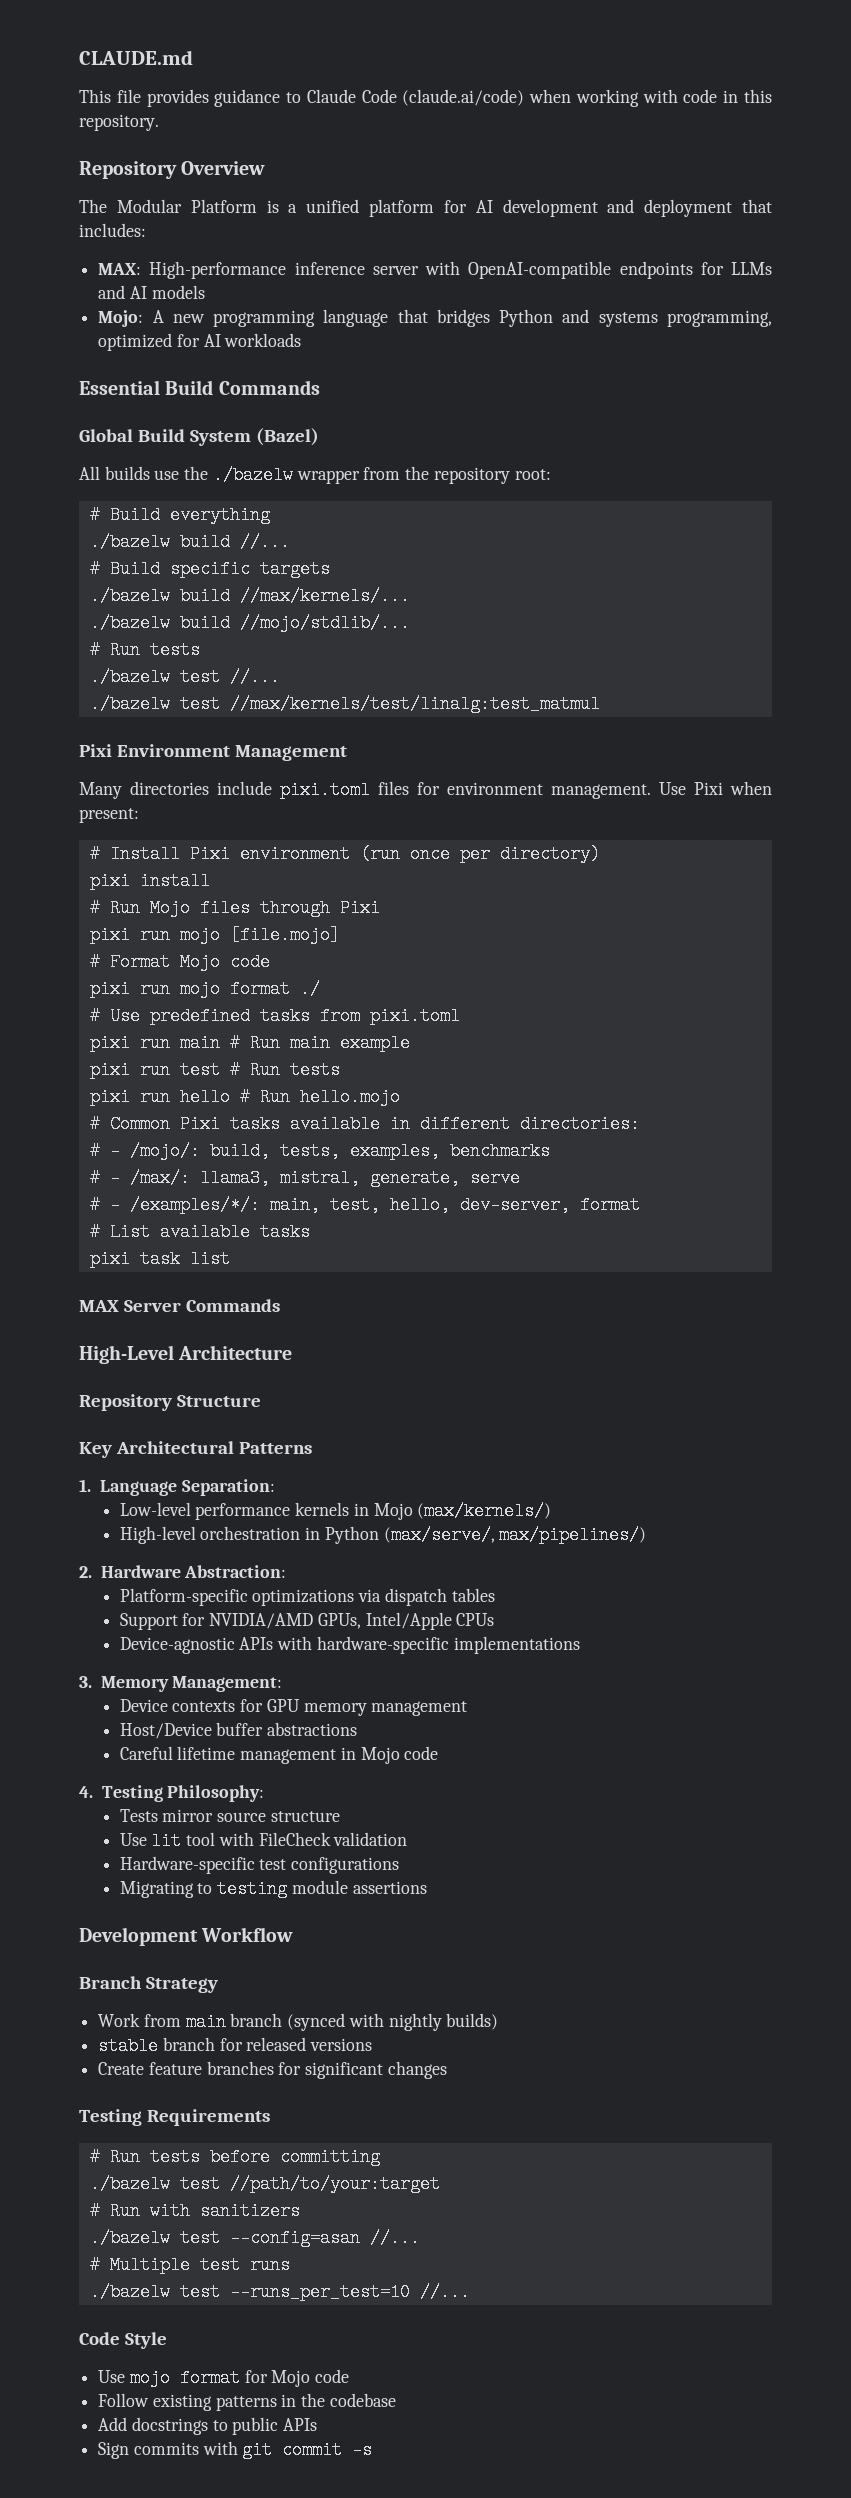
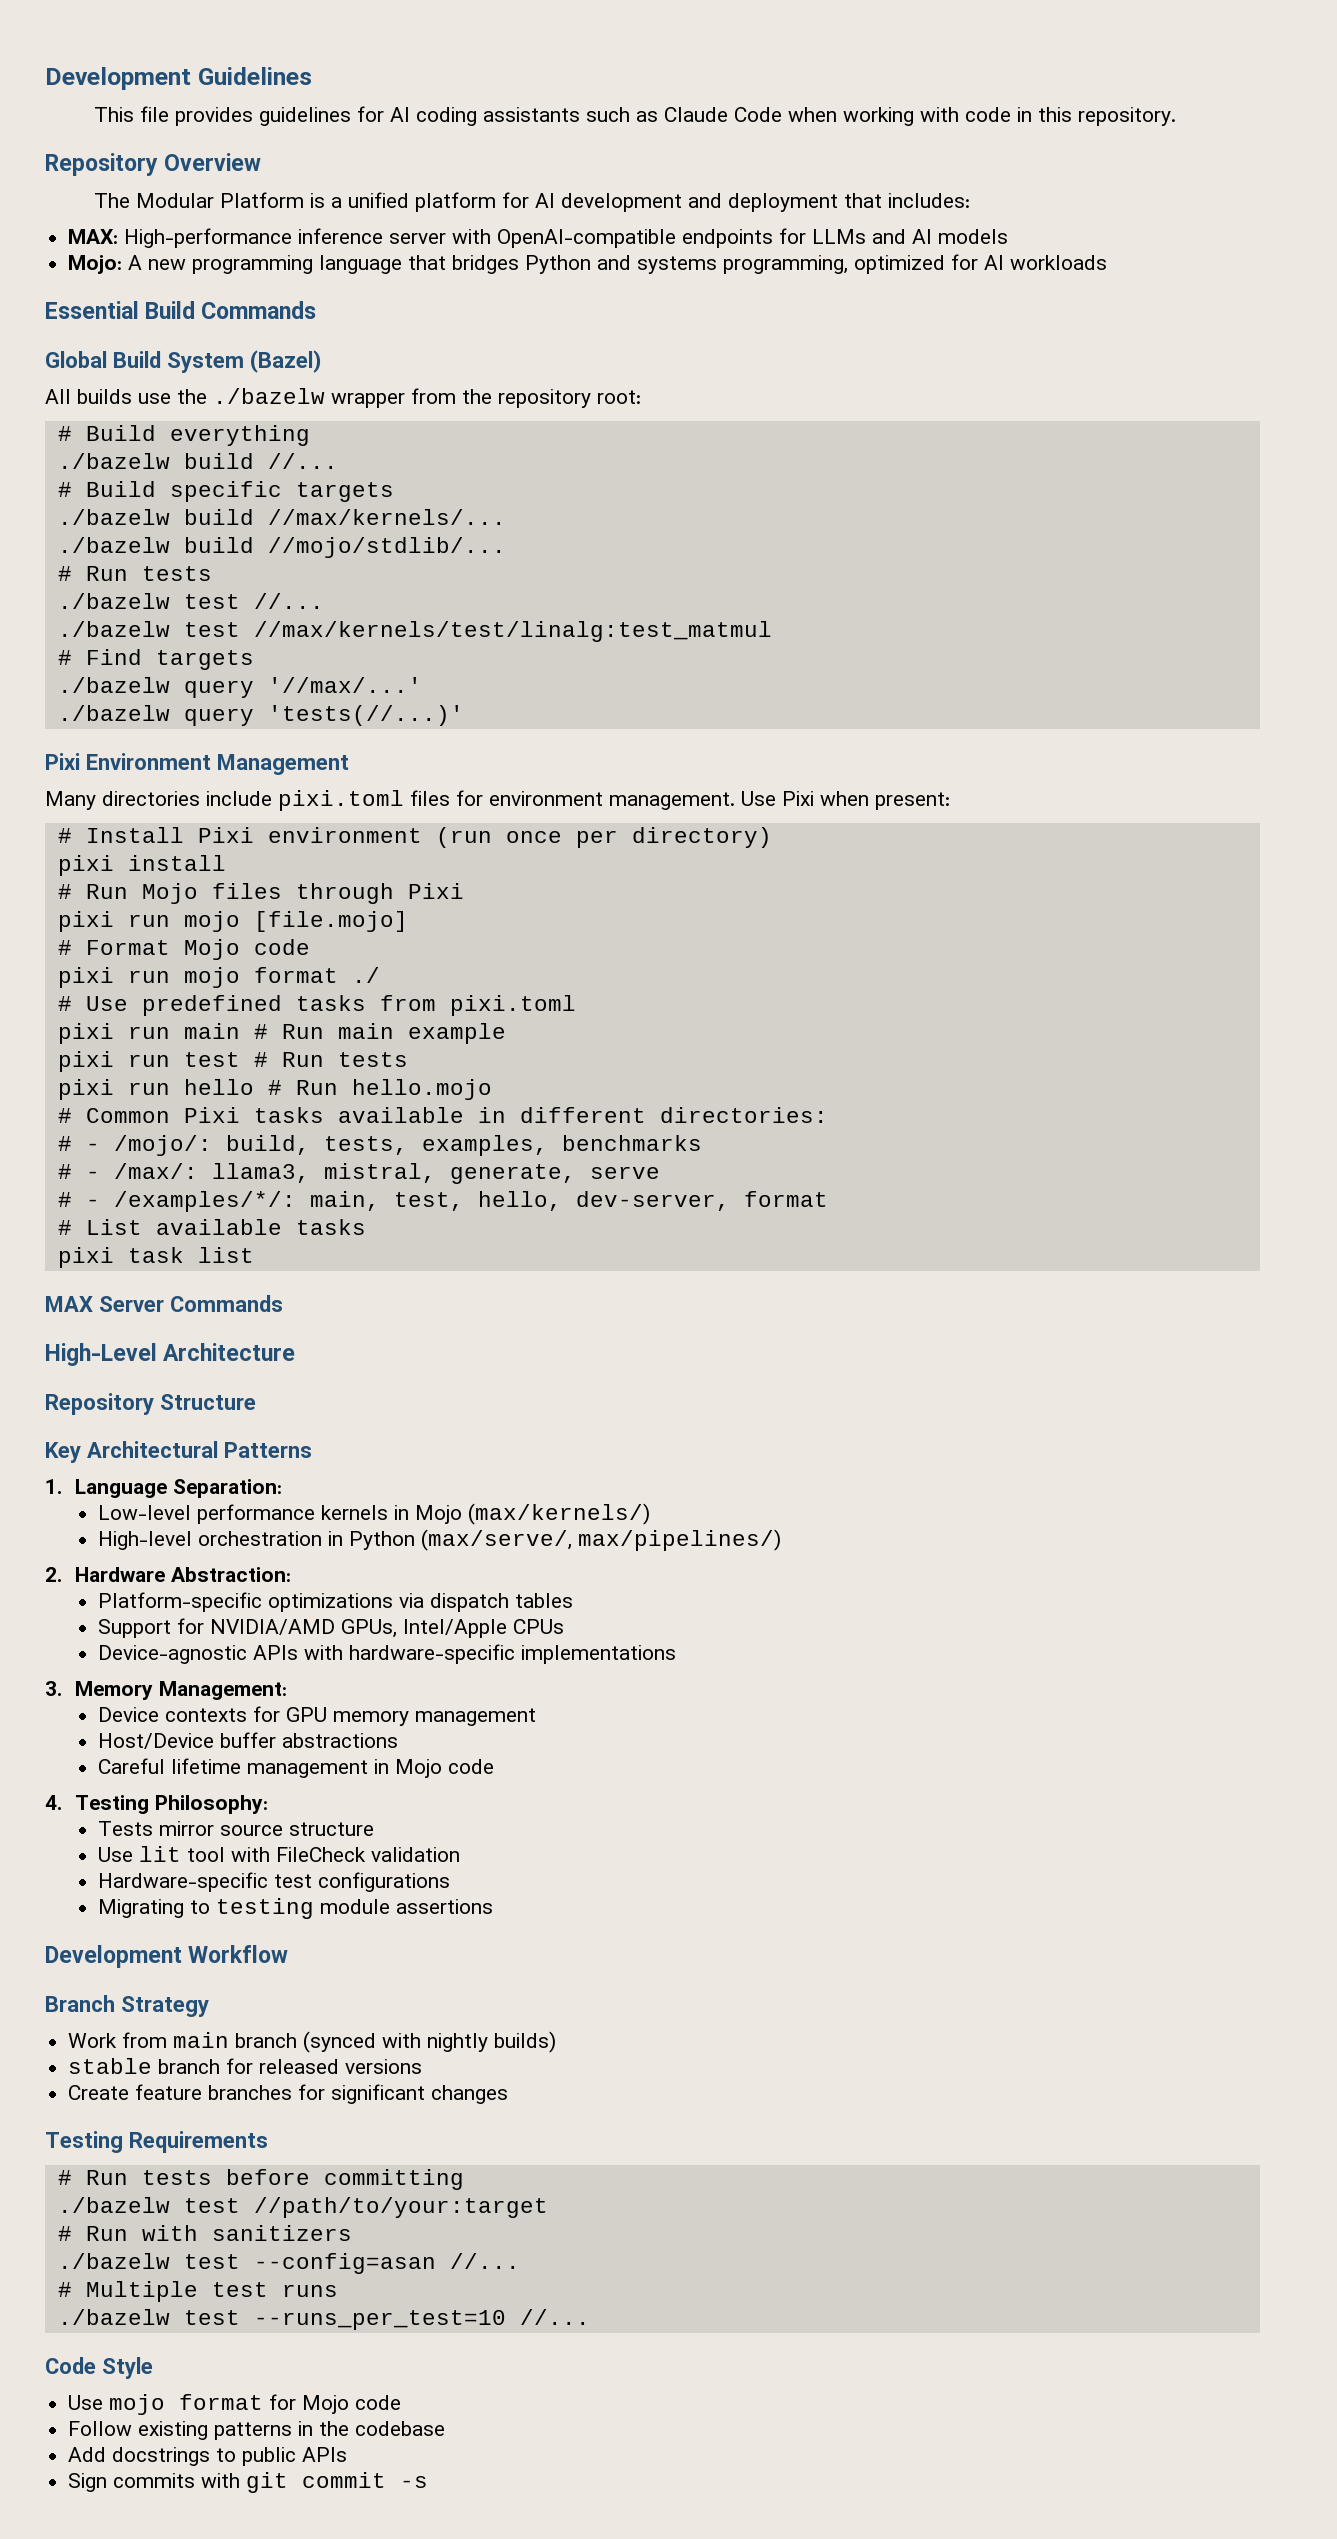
- CLAUDE.md
+ Development Guidelines
- This file provides guidance to Claude Code (claude.ai/code) when working with code in this repository.
+ This file provides guidelines for AI coding assistants such as Claude Code when working with code in this repository.
+ # Find targets
+ ./bazelw query '//max/...'
+ ./bazelw query 'tests(//...)'

